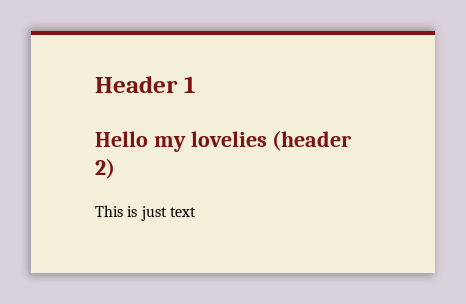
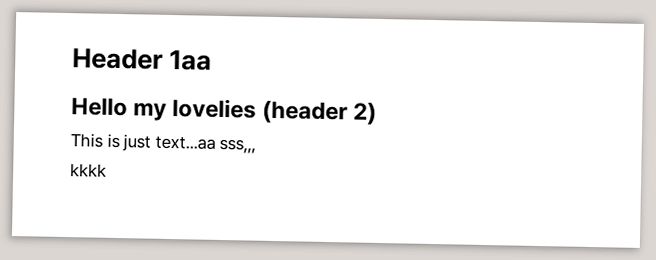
- Header 1
+ Header 1aa
- This is just text
+ This is just text...aa sss,,,
+ kkkk

